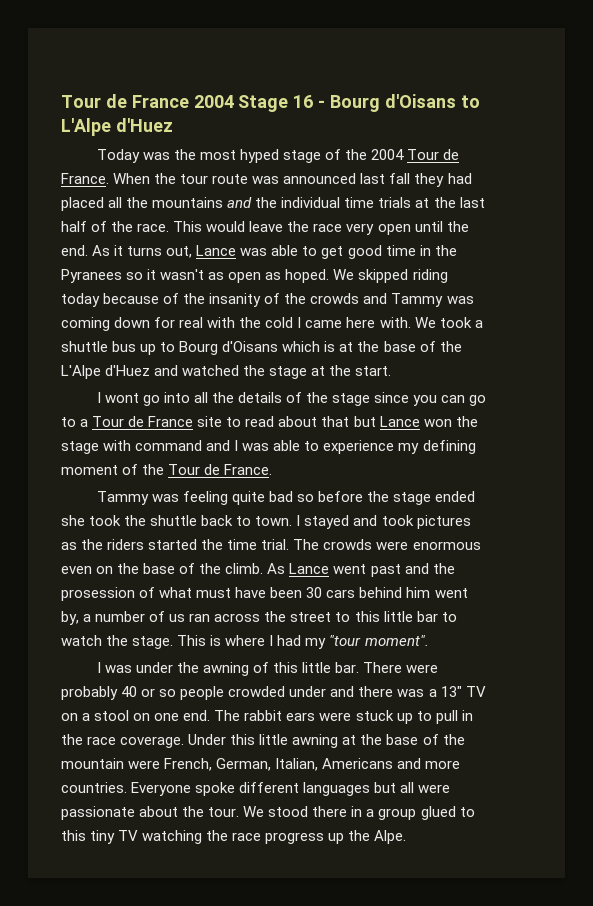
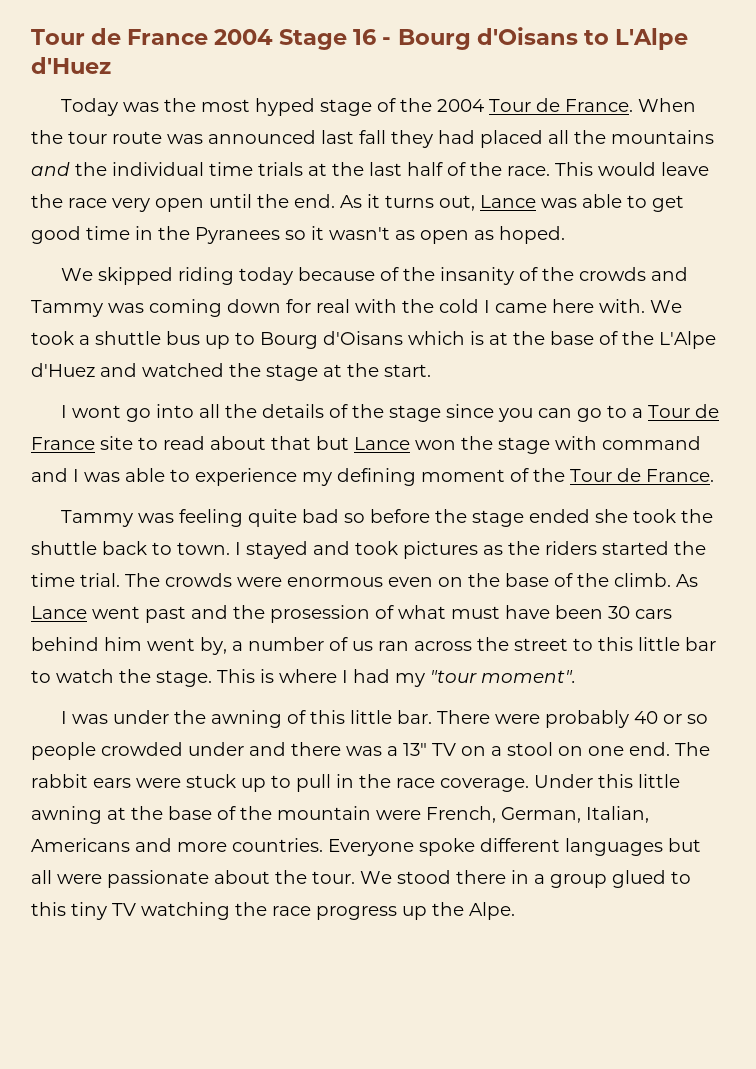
- As it turns out, Lance was able to get good time in the Pyranees so it wasn't as open as hoped. We skipped riding today because of the insanity of the crowds and Tammy was coming down for real with the cold I came here with.
+ As it turns out, Lance was able to get good time in the Pyranees so it wasn't as open as hoped.
+ We skipped riding today because of the insanity of the crowds and Tammy was coming down for real with the cold I came here with.

